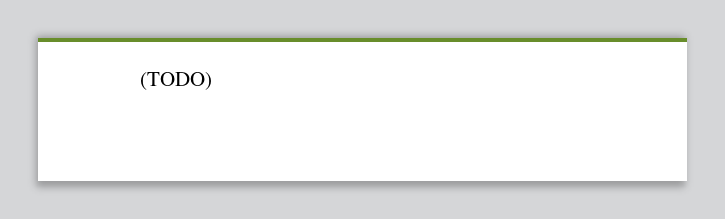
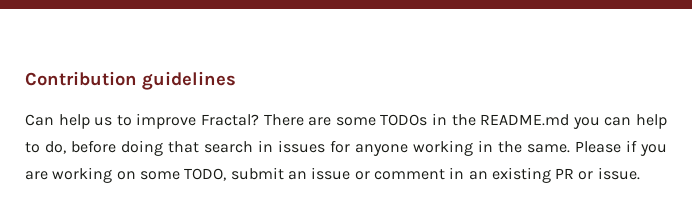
- (TODO)
+ Contribution guidelines
+ Can help us to improve Fractal? There are some TODOs in the README.md you can help to do, before doing that search in issues for anyone working in the same. Please if you are working on some TODO, submit an issue or comment in an existing PR or issue.

